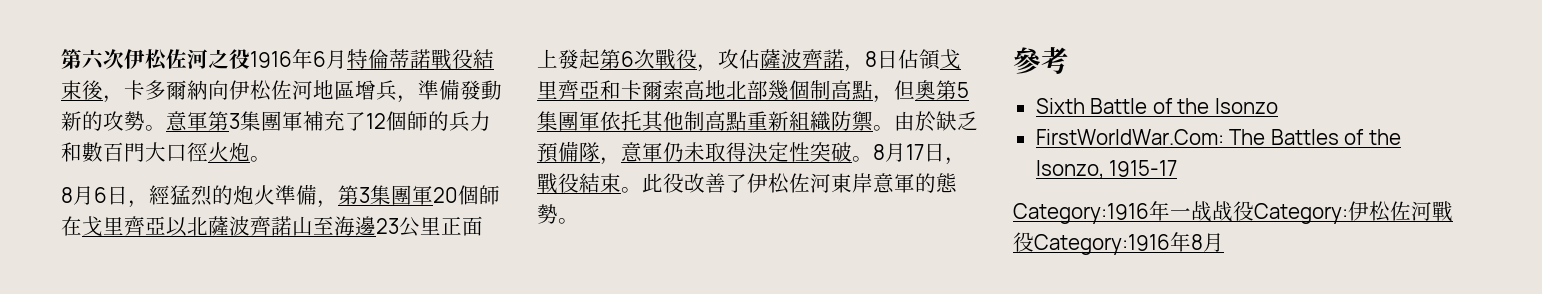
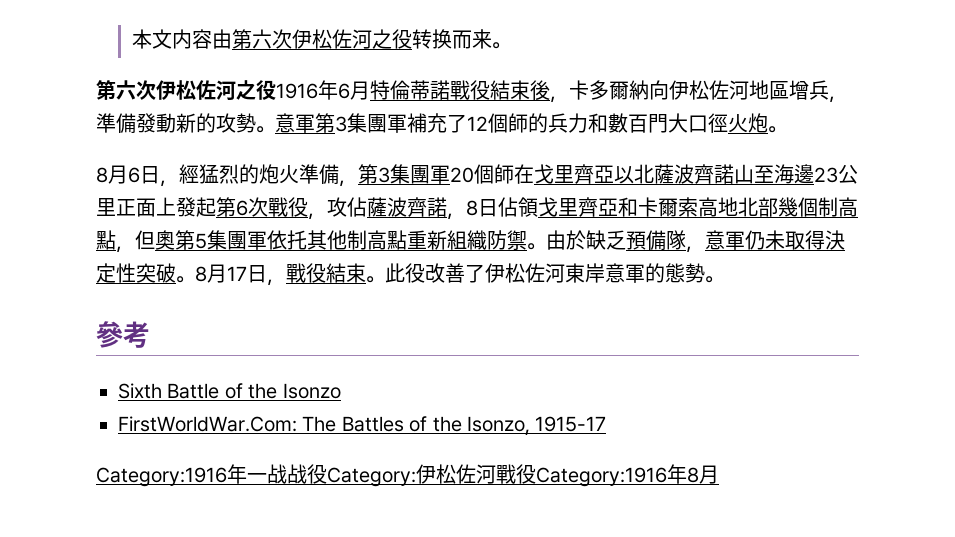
+ 本文内容由第六次伊松佐河之役转换而来。

